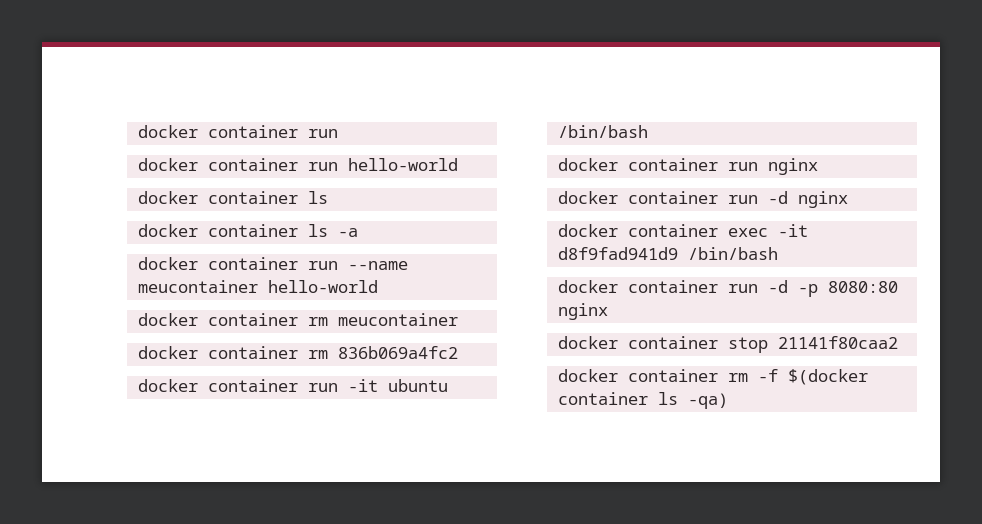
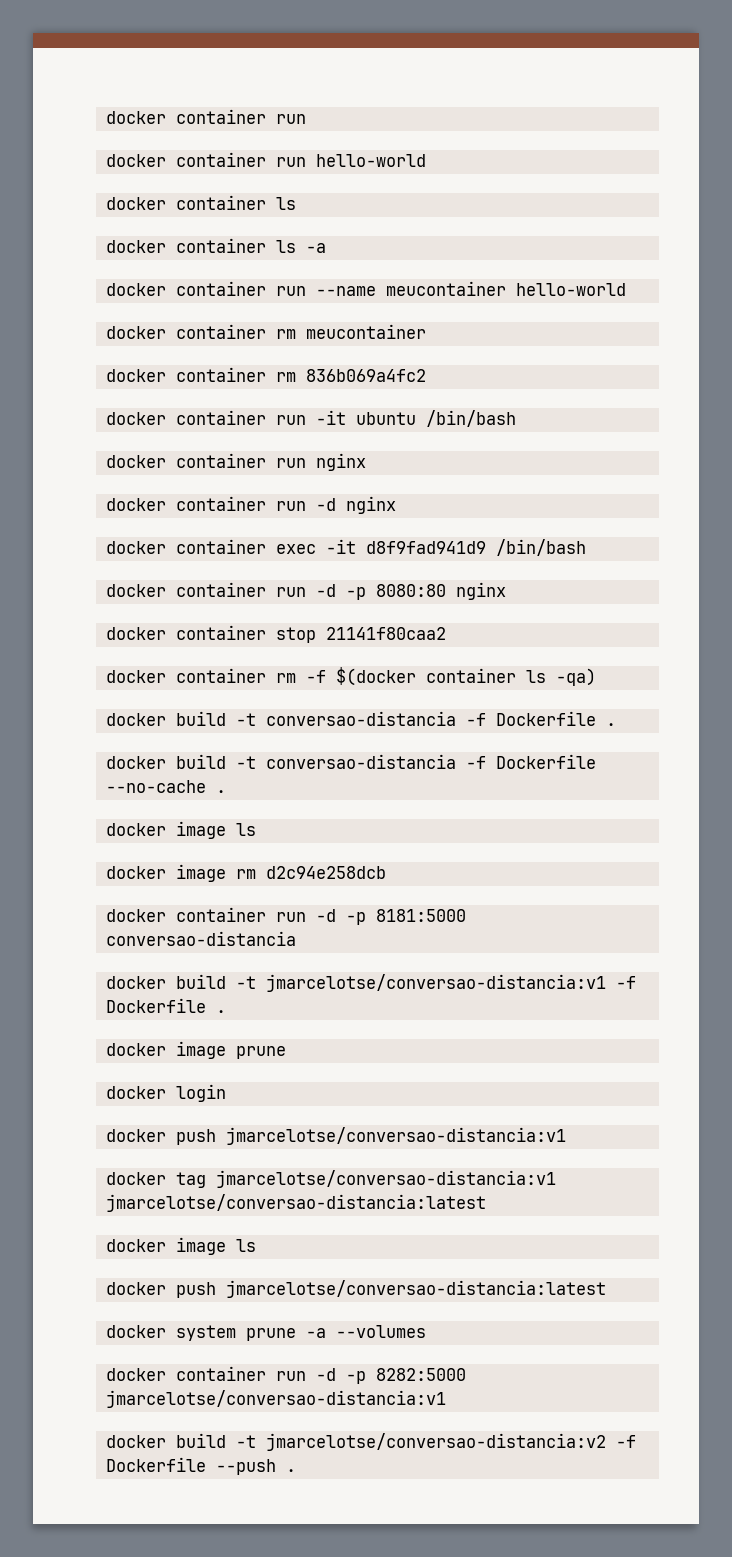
+ docker build -t conversao-distancia -f Dockerfile .
+ docker build -t conversao-distancia -f Dockerfile --no-cache .
+ docker image ls
+ docker image rm d2c94e258dcb
+ docker container run -d -p 8181:5000 conversao-distancia
+ docker build -t jmarcelotse/conversao-distancia:v1 -f Dockerfile .
+ docker image prune
+ docker login
+ docker push jmarcelotse/conversao-distancia:v1
+ docker tag jmarcelotse/conversao-distancia:v1 jmarcelotse/conversao-distancia:latest
+ docker image ls
+ docker push jmarcelotse/conversao-distancia:latest
+ docker system prune -a --volumes
+ docker container run -d -p 8282:5000 jmarcelotse/conversao-distancia:v1
+ docker build -t jmarcelotse/conversao-distancia:v2 -f Dockerfile --push .

